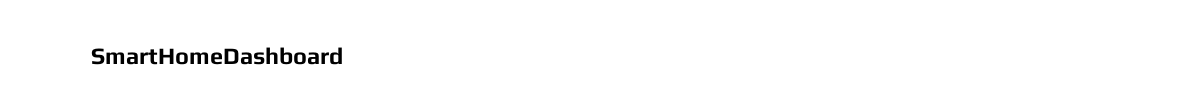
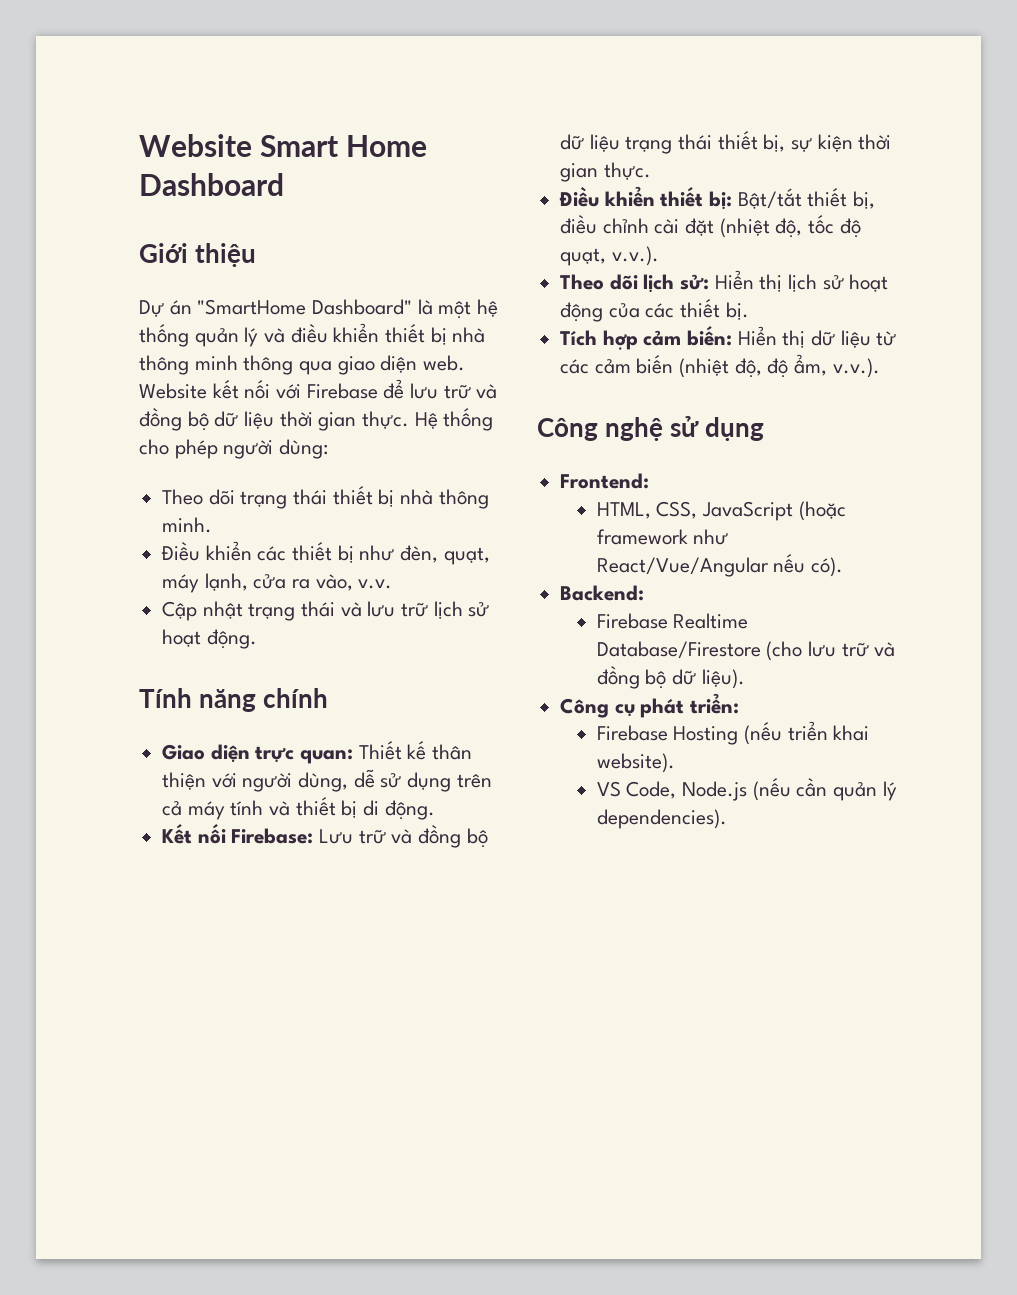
- SmartHomeDashboard
+ Website Smart Home Dashboard
+ Giới thiệu
+ Dự án "SmartHome Dashboard" là một hệ thống quản lý và điều khiển thiết bị nhà thông minh thông qua giao diện web. Website kết nối với Firebase để lưu trữ và đồng bộ dữ liệu thời gian thực. Hệ thống cho phép người dùng:
+ Theo dõi trạng thái thiết bị nhà thông minh.
+ Điều khiển các thiết bị như đèn, quạt, máy lạnh, cửa ra vào, v.v.
+ Cập nhật trạng thái và lưu trữ lịch sử hoạt động.
+ Tính năng chính
+ Giao diện trực quan: Thiết kế thân thiện với người dùng, dễ sử dụng trên cả máy tính và thiết bị di động.
+ Kết nối Firebase: Lưu trữ và đồng bộ dữ liệu trạng thái thiết bị, sự kiện thời gian thực.
+ Điều khiển thiết bị: Bật/tắt thiết bị, điều chỉnh cài đặt (nhiệt độ, tốc độ quạt, v.v.).
+ Theo dõi lịch sử: Hiển thị lịch sử hoạt động của các thiết bị.
+ Tích hợp cảm biến: Hiển thị dữ liệu từ các cảm biến (nhiệt độ, độ ẩm, v.v.).
+ Công nghệ sử dụng
+ Frontend:
+ HTML, CSS, JavaScript (hoặc framework như React/Vue/Angular nếu có).
+ Backend:
+ Firebase Realtime Database/Firestore (cho lưu trữ và đồng bộ dữ liệu).
+ Công cụ phát triển:
+ Firebase Hosting (nếu triển khai website).
+ VS Code, Node.js (nếu cần quản lý dependencies).

